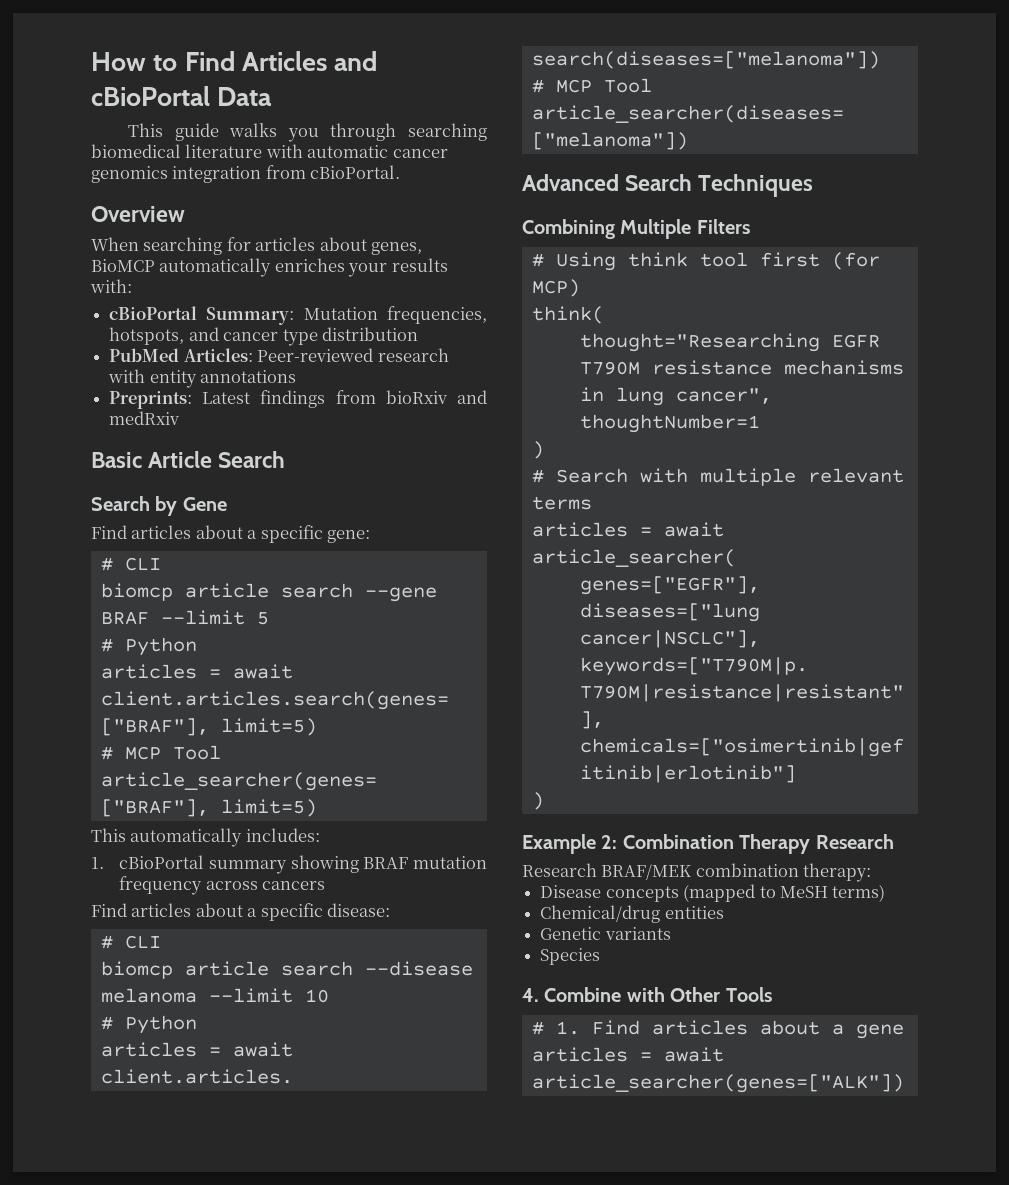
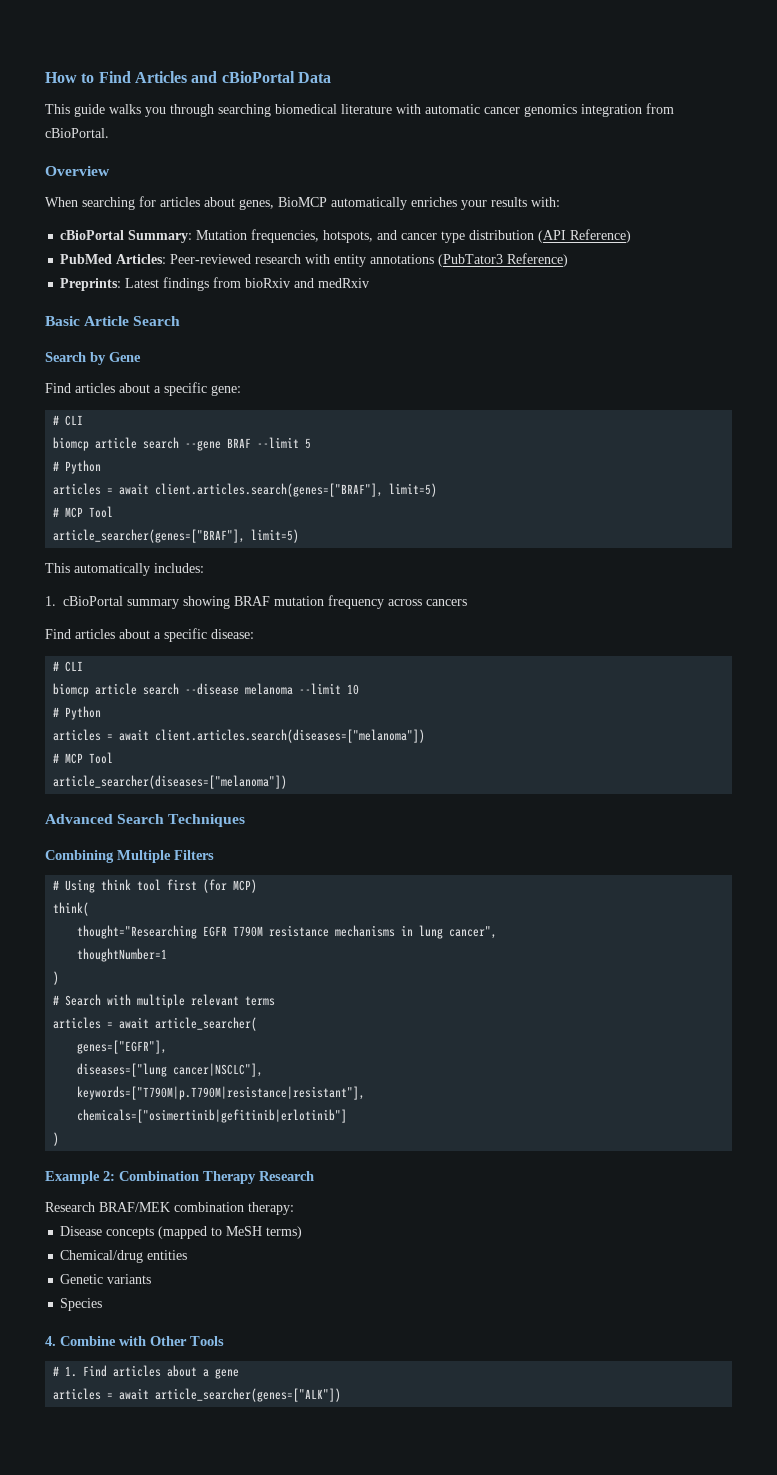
- cBioPortal Summary: Mutation frequencies, hotspots, and cancer type distribution
+ cBioPortal Summary: Mutation frequencies, hotspots, and cancer type distribution (API Reference)
- PubMed Articles: Peer-reviewed research with entity annotations
+ PubMed Articles: Peer-reviewed research with entity annotations (PubTator3 Reference)

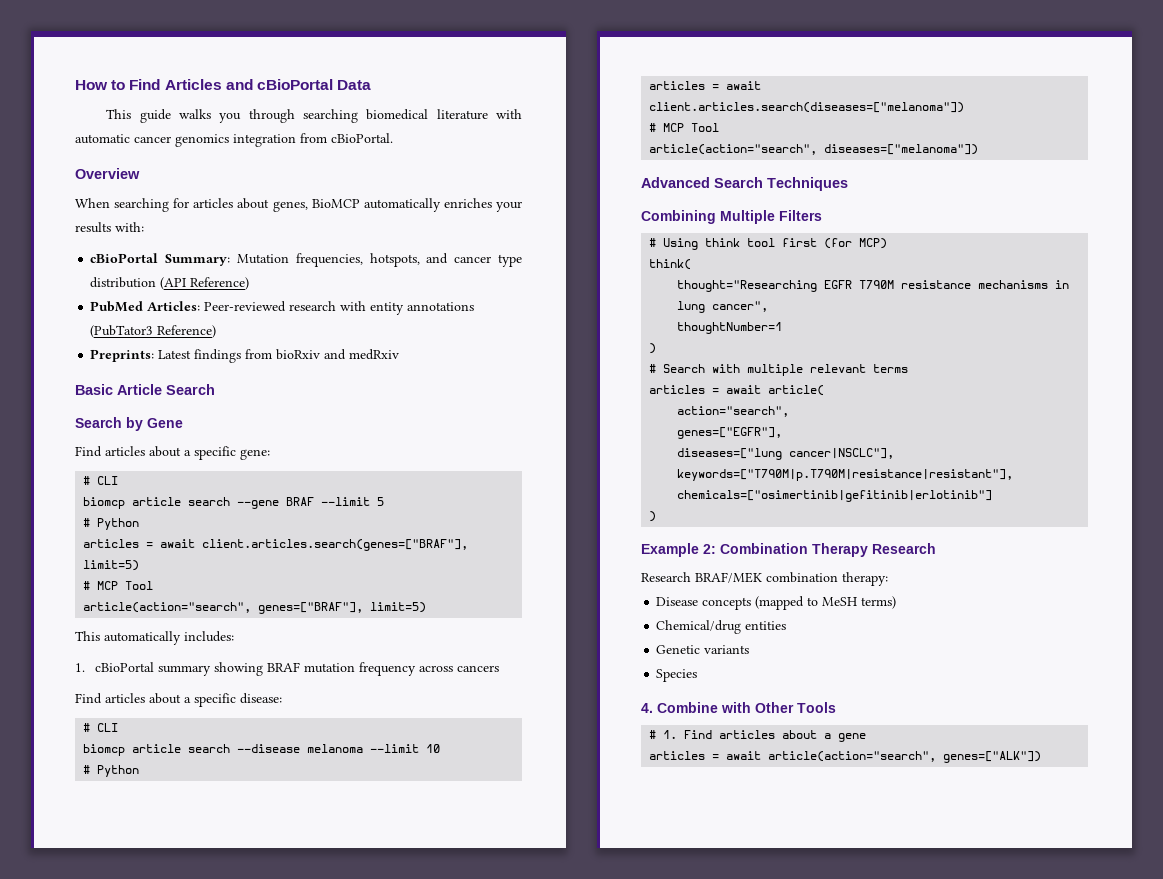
- article_searcher(genes=["BRAF"], limit=5)
+ article(action="search", genes=["BRAF"], limit=5)
- article_searcher(diseases=["melanoma"])
+ article(action="search", diseases=["melanoma"])
- articles = await article_searcher(
+ articles = await article(
+ action="search",
- articles = await article_searcher(genes=["ALK"])
+ articles = await article(action="search", genes=["ALK"])

